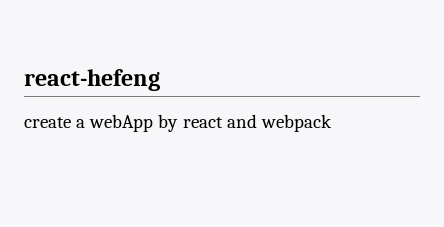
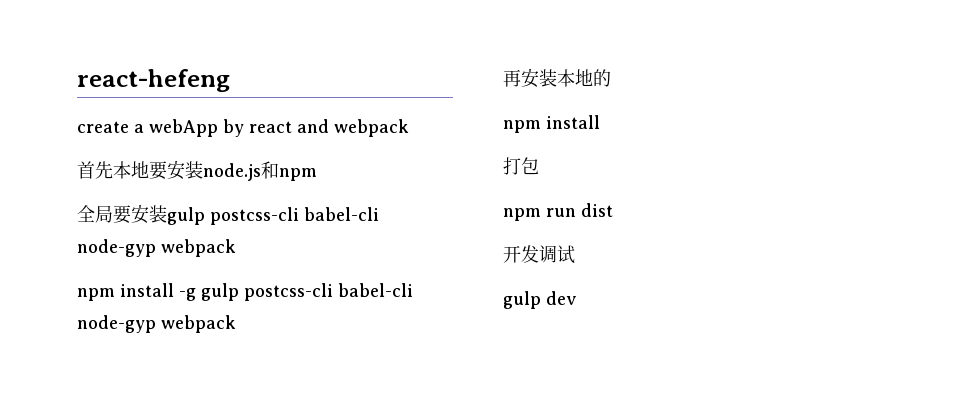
+ 首先本地要安装node.js和npm
+ 全局要安装gulp postcss-cli babel-cli node-gyp webpack
+ npm install -g gulp postcss-cli babel-cli node-gyp webpack
+ 再安装本地的
+ npm install
+ 打包
+ npm run dist
+ 开发调试
+ gulp dev

